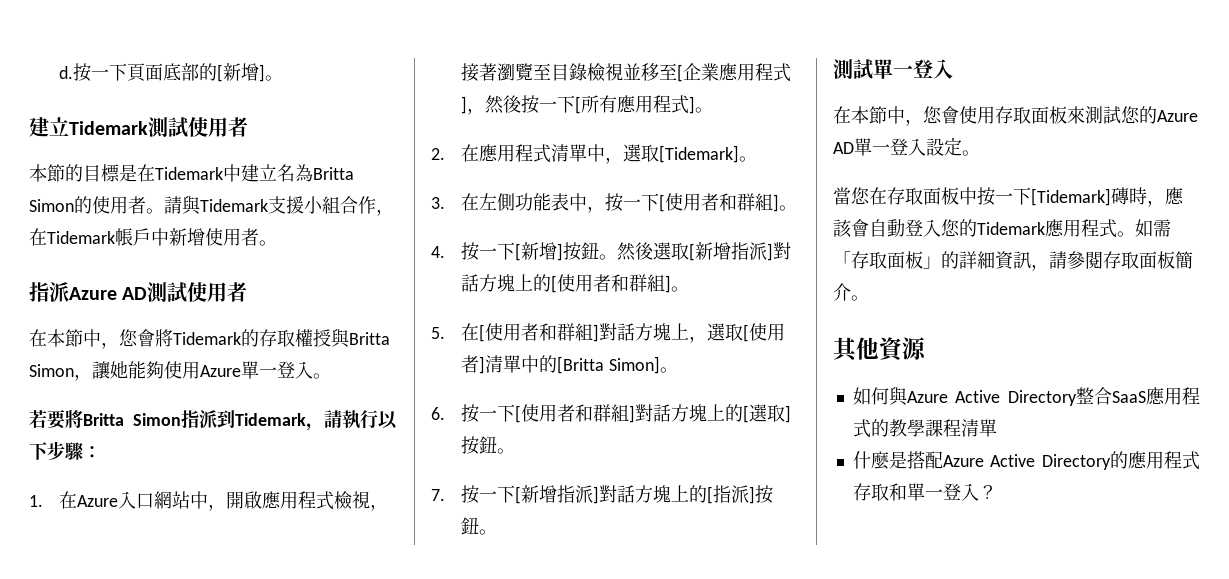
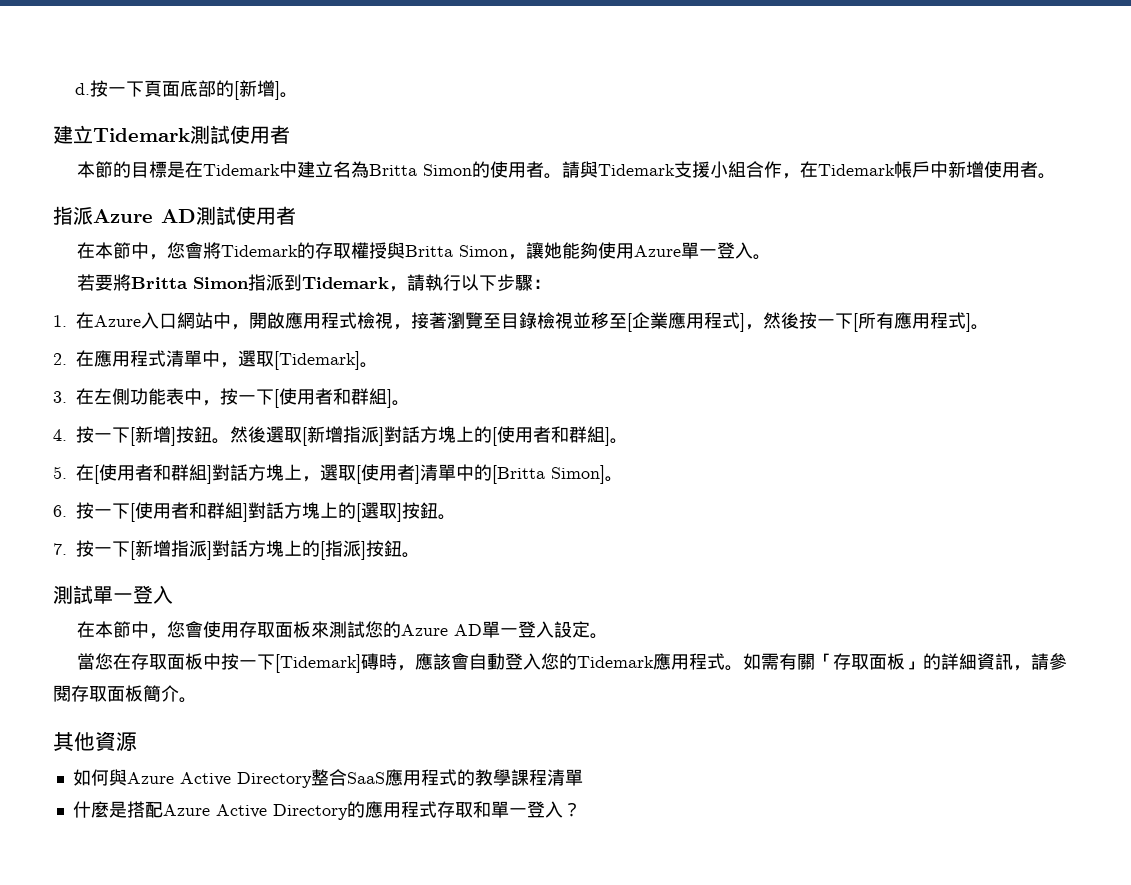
- 如需「存取面板」的詳細資訊，請參閱存取面板簡介。
+ 如需有關「存取面板」的詳細資訊，請參閱存取面板簡介。

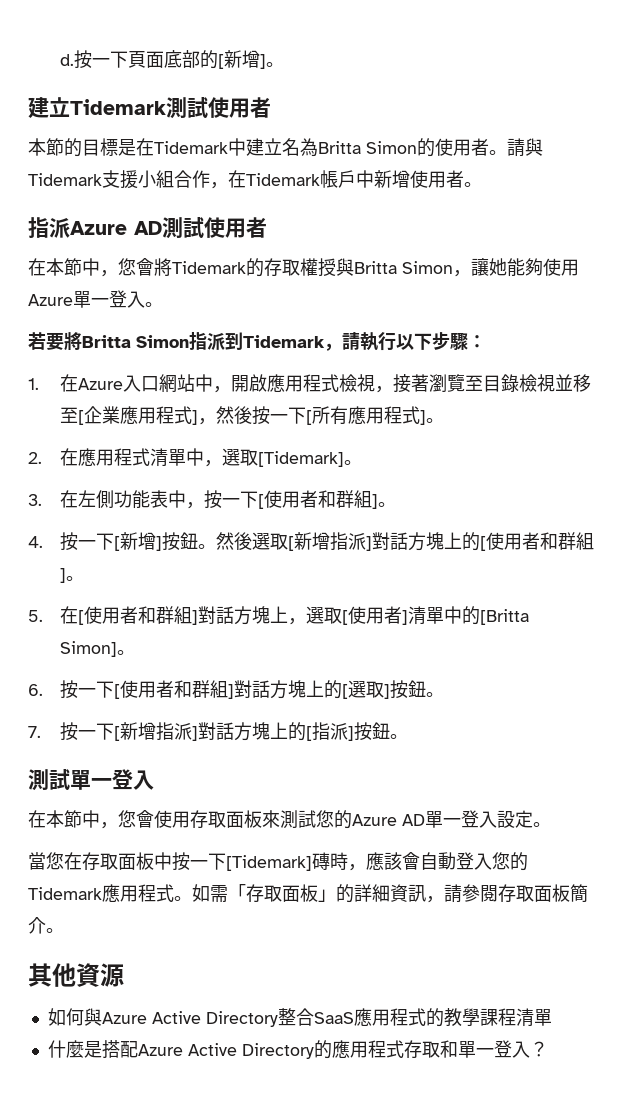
- 如需有關「存取面板」的詳細資訊，請參閱存取面板簡介。
+ 如需「存取面板」的詳細資訊，請參閱存取面板簡介。

